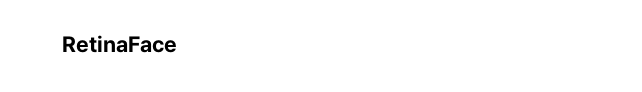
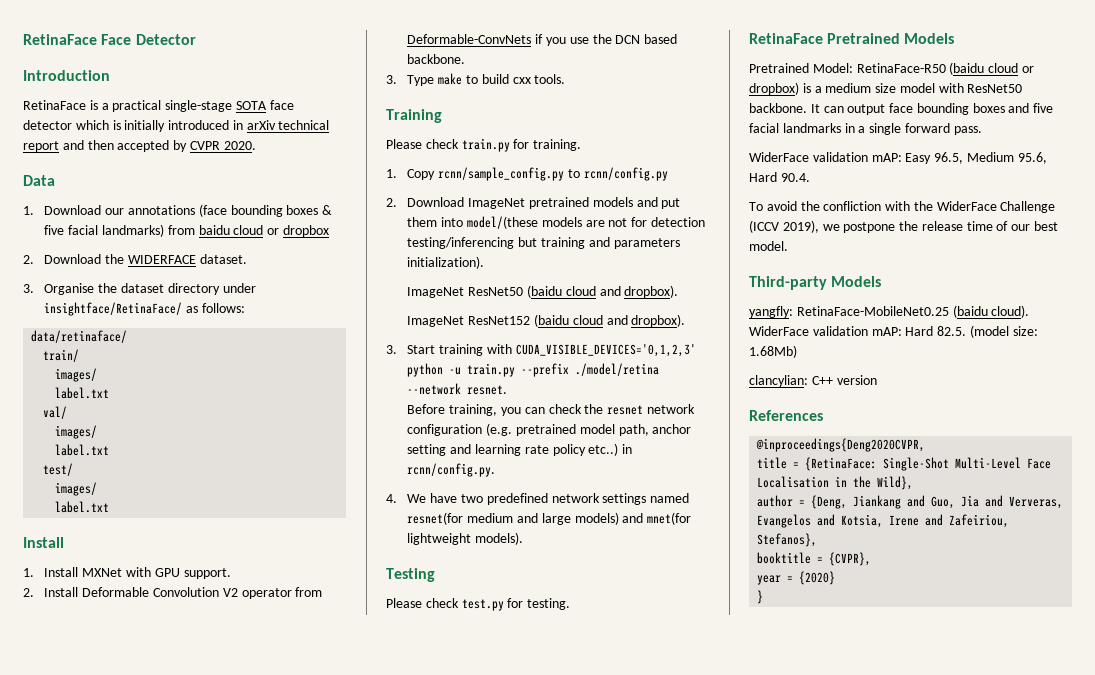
- RetinaFace
+ RetinaFace Face Detector
+ Introduction
+ RetinaFace is a practical single-stage SOTA face detector which is initially introduced in arXiv technical report and then accepted by CVPR 2020.
+ Data
+ 1. Download our annotations (face bounding boxes & five facial landmarks) from baidu cloud or dropbox
+ 2. Download the WIDERFACE dataset.
+ 3. Organise the dataset directory under insightface/RetinaFace/ as follows:
+ data/retinaface/
+ train/
+ images/
+ label.txt
+ val/
+ images/
+ label.txt
+ test/
+ images/
+ label.txt
+ Install
+ 1. Install MXNet with GPU support.
+ 2. Install Deformable Convolution V2 operator from Deformable-ConvNets if you use the DCN based backbone.
+ 3. Type make to build cxx tools.
+ Training
+ Please check train.py for training.
+ 1. Copy rcnn/sample_config.py to rcnn/config.py
+ 2. Download ImageNet pretrained models and put them into model/(these models are not for detection testing/inferencing but training and parameters initialization).
+ ImageNet ResNet50 (baidu cloud and dropbox).
+ ImageNet ResNet152 (baidu cloud and dropbox).
+ 3. Start training with CUDA_VISIBLE_DEVICES='0,1,2,3' python -u train.py --prefix ./model/retina --network resnet.
+ Before training, you can check the resnet network configuration (e.g. pretrained model path, anchor setting and learning rate policy etc..) in rcnn/config.py.
+ 4. We have two predefined network settings named resnet(for medium and large models) and mnet(for lightweight models).
+ Testing
+ Please check test.py for testing.
+ RetinaFace Pretrained Models
+ Pretrained Model: RetinaFace-R50 (baidu cloud or dropbox) is a medium size model with ResNet50 backbone. It can output face bounding boxes and five facial landmarks in a single forward pass.
+ WiderFace validation mAP: Easy 96.5, Medium 95.6, Hard 90.4.
+ To avoid the confliction with the WiderFace Challenge (ICCV 2019), we postpone the release time of our best model.
+ Third-party Models
+ yangfly: RetinaFace-MobileNet0.25 (baidu cloud). WiderFace validation mAP: Hard 82.5. (model size: 1.68Mb)
+ clancylian: C++ version
+ References
+ @inproceedings{Deng2020CVPR,
+ title = {RetinaFace: Single-Shot Multi-Level Face Localisation in the Wild},
+ author = {Deng, Jiankang and Guo, Jia and Ververas, Evangelos and Kotsia, Irene and Zafeiriou, Stefanos},
+ booktitle = {CVPR},
+ year = {2020}
+ }

